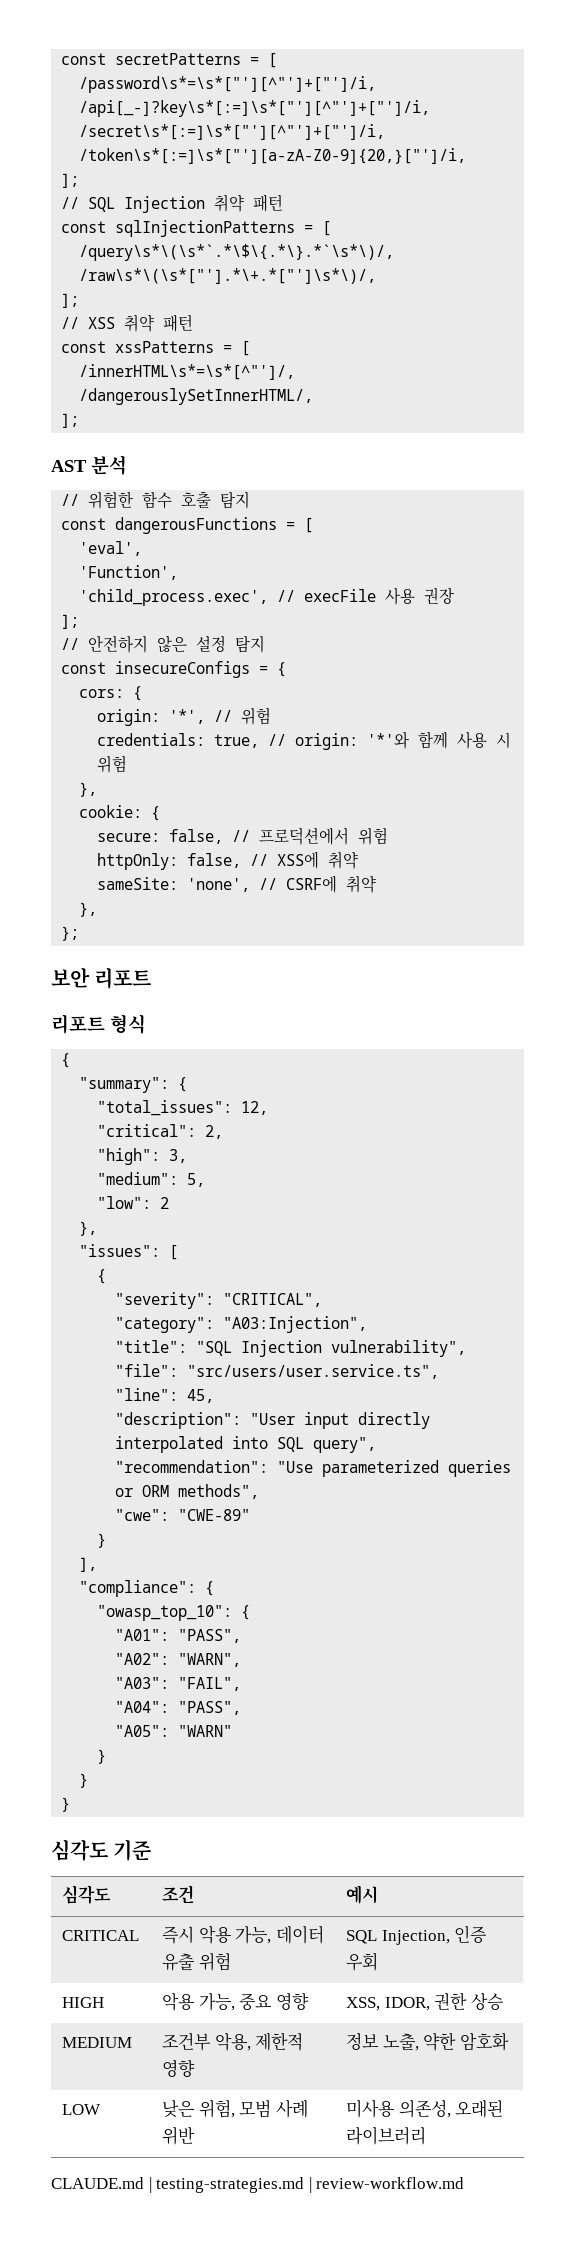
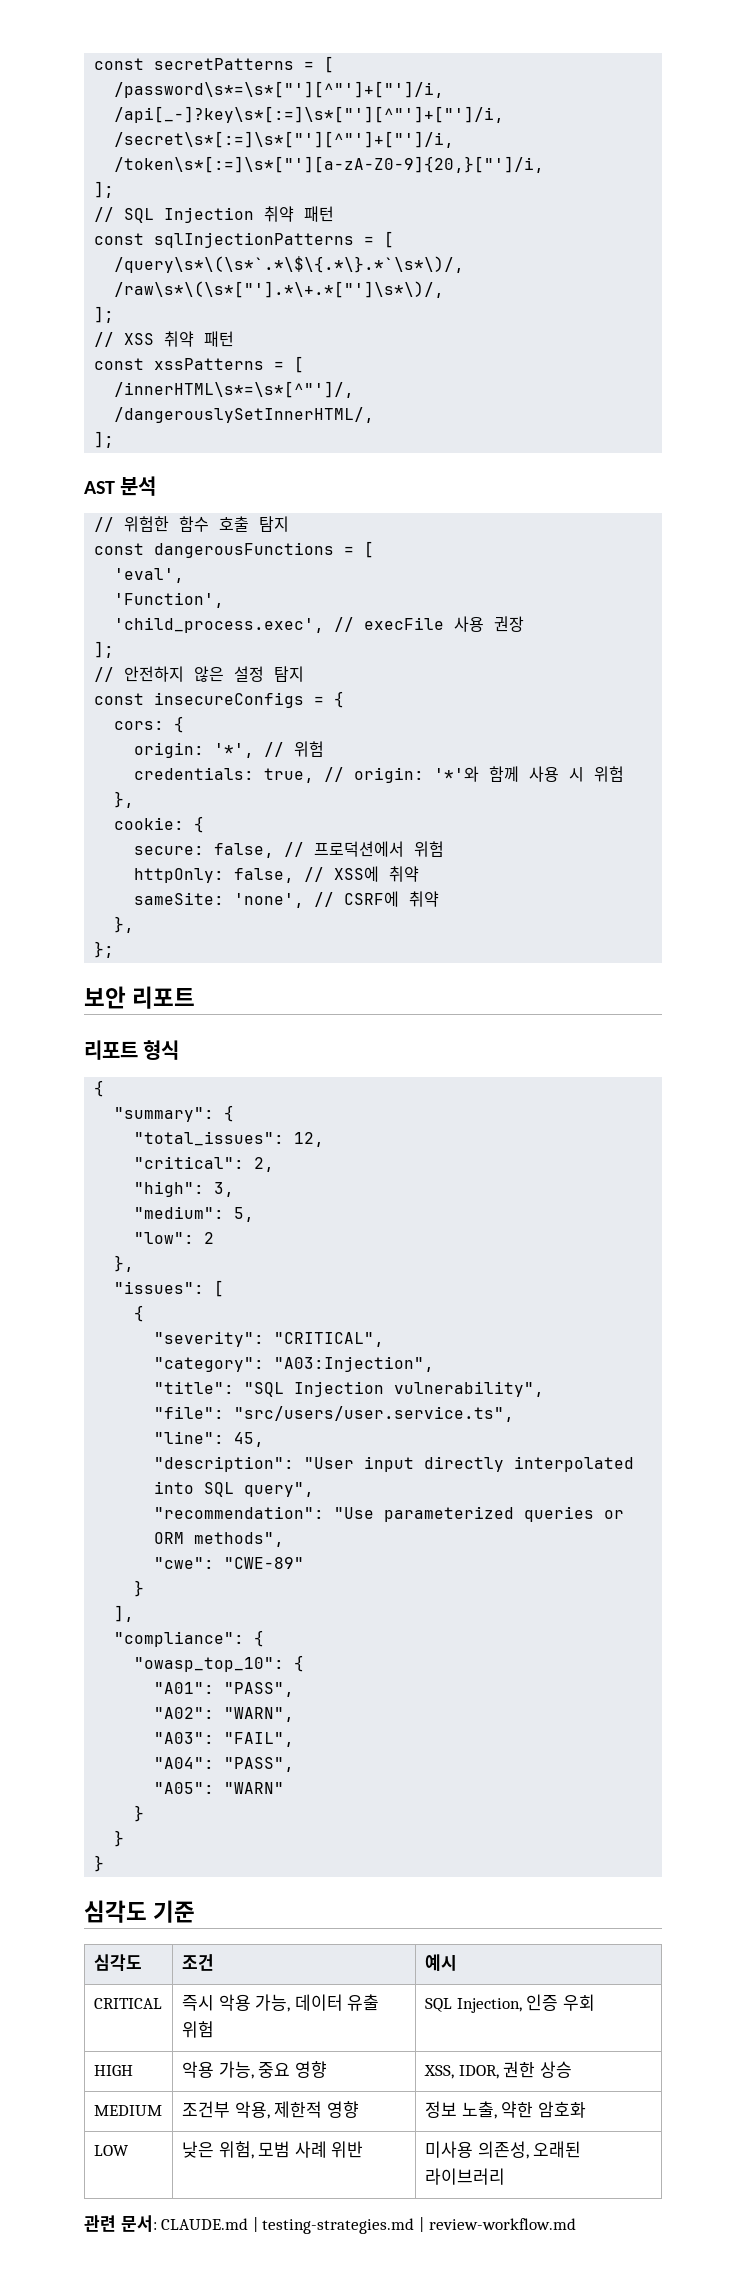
- CLAUDE.md | testing-strategies.md | review-workflow.md
+ 관련 문서: CLAUDE.md | testing-strategies.md | review-workflow.md

